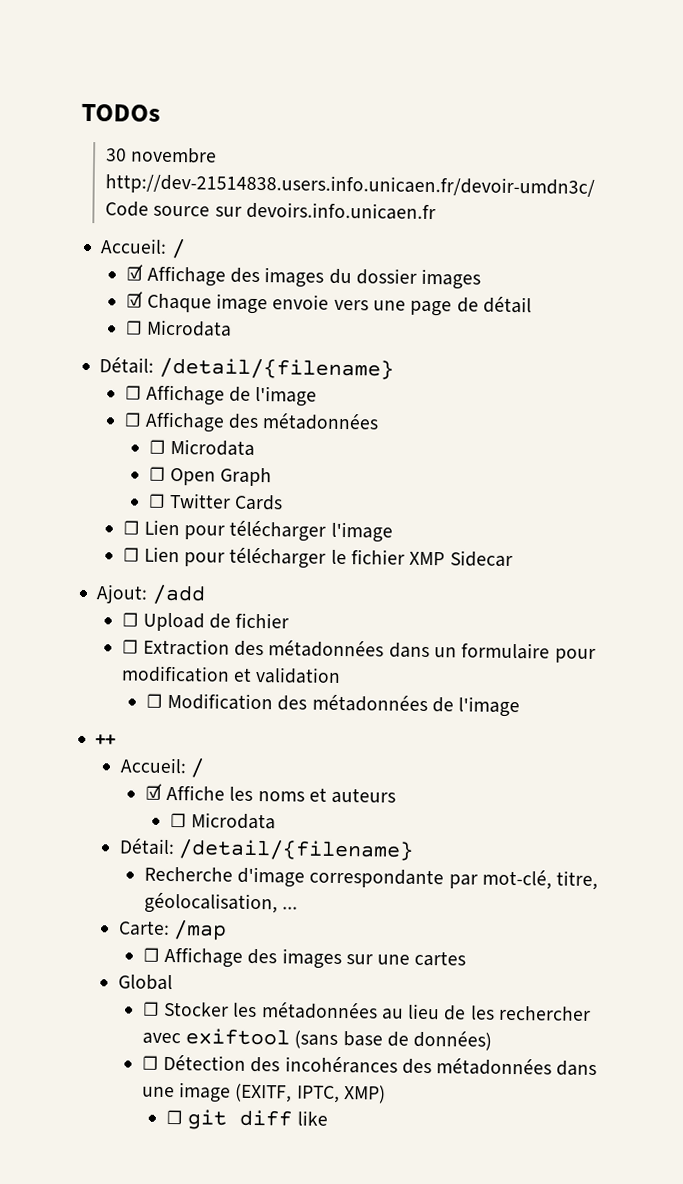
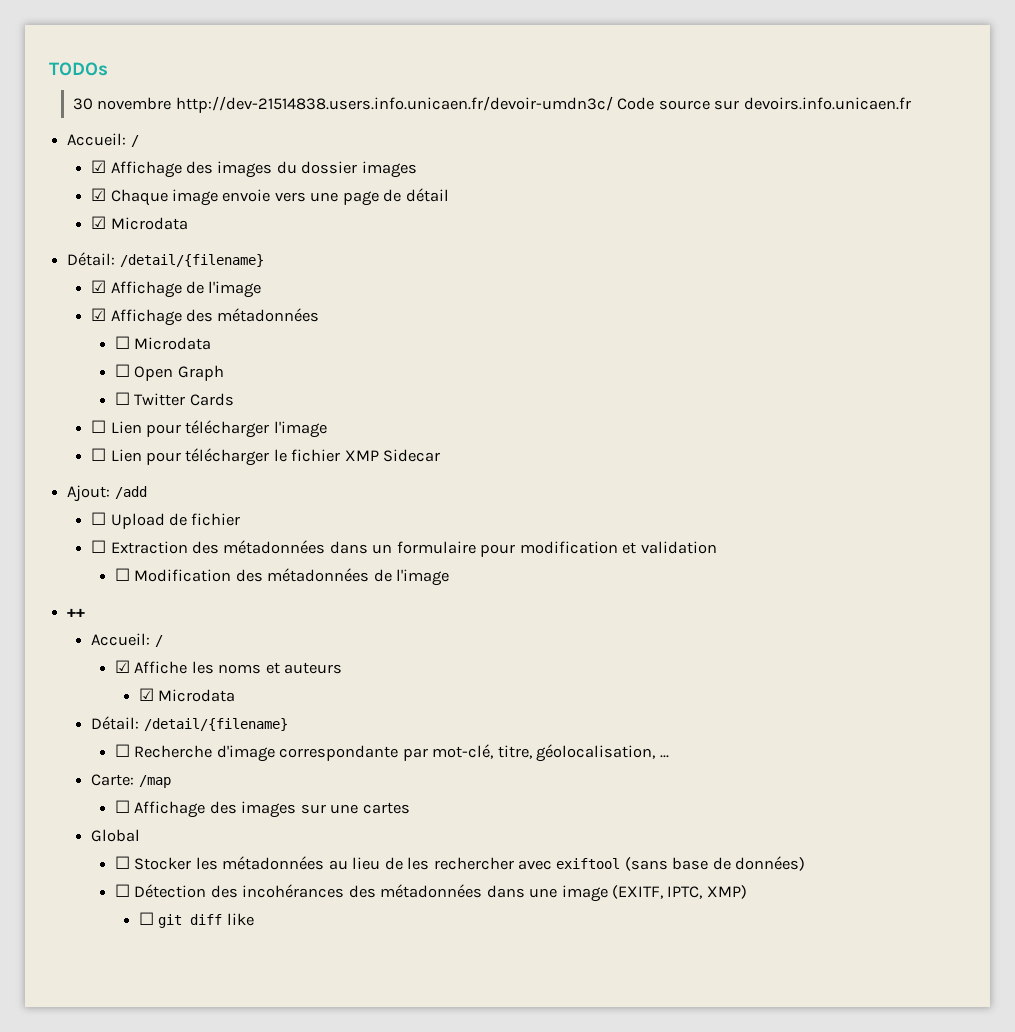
  ☑ Chaque image envoie vers une page de détail
- ☐ Microdata
+ ☑ Microdata
  Détail: /detail/{filename}
- ☐ Affichage de l'image
+ ☑ Affichage de l'image
- ☐ Affichage des métadonnées
+ ☑ Affichage des métadonnées
  ☑ Affiche les noms et auteurs
- ☐ Microdata
+ ☑ Microdata
  Détail: /detail/{filename}
- Recherche d'image correspondante par mot-clé, titre, géolocalisation, ...
+ ☐ Recherche d'image correspondante par mot-clé, titre, géolocalisation, ...

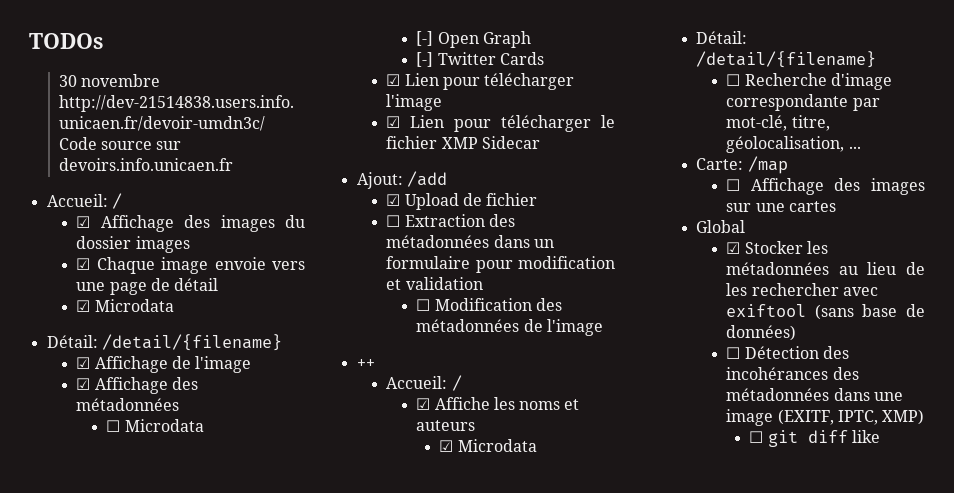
- ☐ Open Graph
+ [-] Open Graph
- ☐ Twitter Cards
+ [-] Twitter Cards
- ☐ Lien pour télécharger l'image
+ ☑ Lien pour télécharger l'image
- ☐ Lien pour télécharger le fichier XMP Sidecar
+ ☑ Lien pour télécharger le fichier XMP Sidecar
- ☐ Upload de fichier
+ ☑ Upload de fichier
- ☐ Stocker les métadonnées au lieu de les rechercher avec exiftool (sans base de données)
+ ☑ Stocker les métadonnées au lieu de les rechercher avec exiftool (sans base de données)

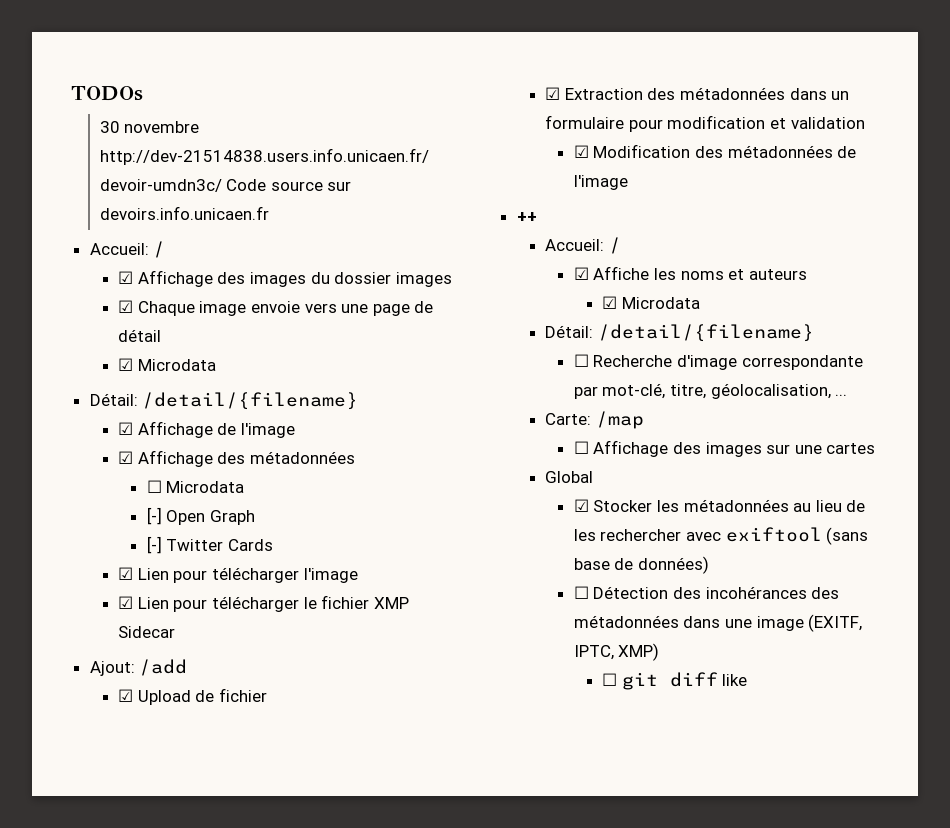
- ☐ Extraction des métadonnées dans un formulaire pour modification et validation
+ ☑ Extraction des métadonnées dans un formulaire pour modification et validation
- ☐ Modification des métadonnées de l'image
+ ☑ Modification des métadonnées de l'image

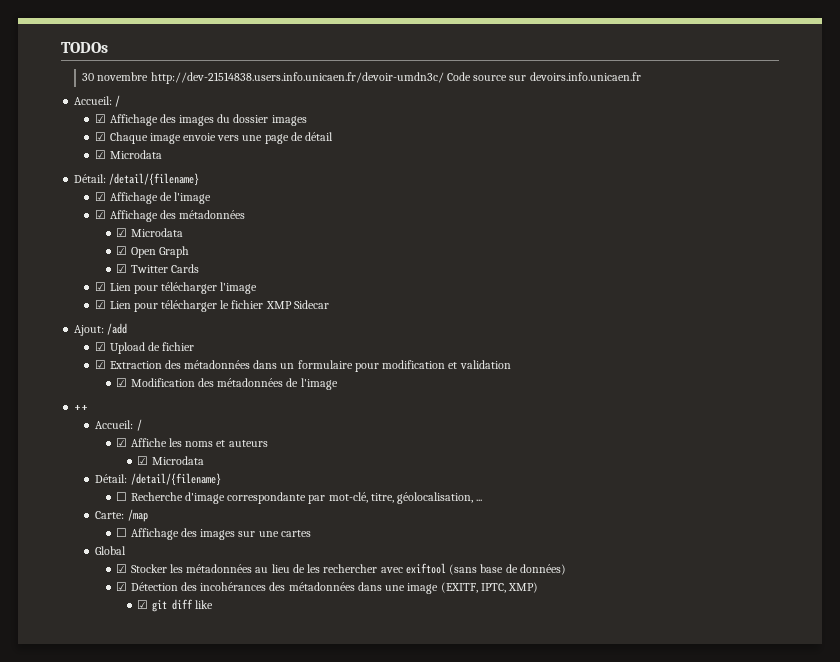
  ☑ Affichage des métadonnées
- ☐ Microdata
- [-] Open Graph
+ ☑ Microdata
+ ☑ Open Graph
- [-] Twitter Cards
+ ☑ Twitter Cards
- ☐ Détection des incohérances des métadonnées dans une image (EXITF, IPTC, XMP)
+ ☑ Détection des incohérances des métadonnées dans une image (EXITF, IPTC, XMP)
- ☐ git diff like
+ ☑ git diff like

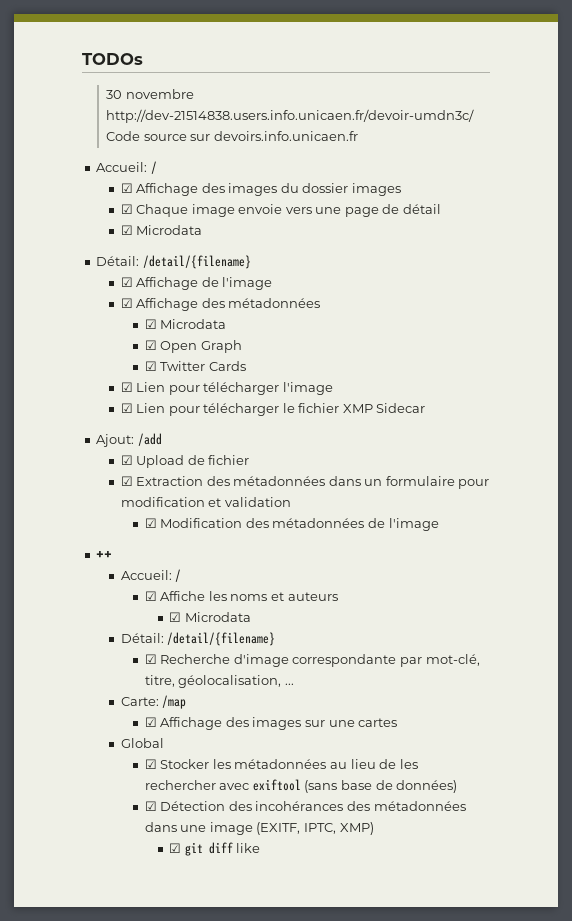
- ☐ Recherche d'image correspondante par mot-clé, titre, géolocalisation, ...
+ ☑ Recherche d'image correspondante par mot-clé, titre, géolocalisation, ...
- ☐ Affichage des images sur une cartes
+ ☑ Affichage des images sur une cartes

